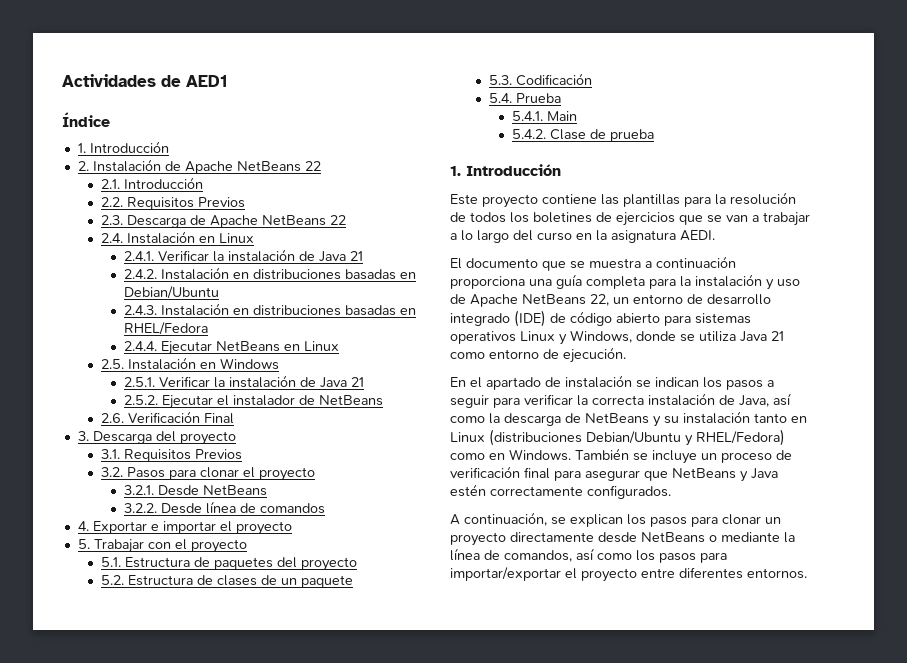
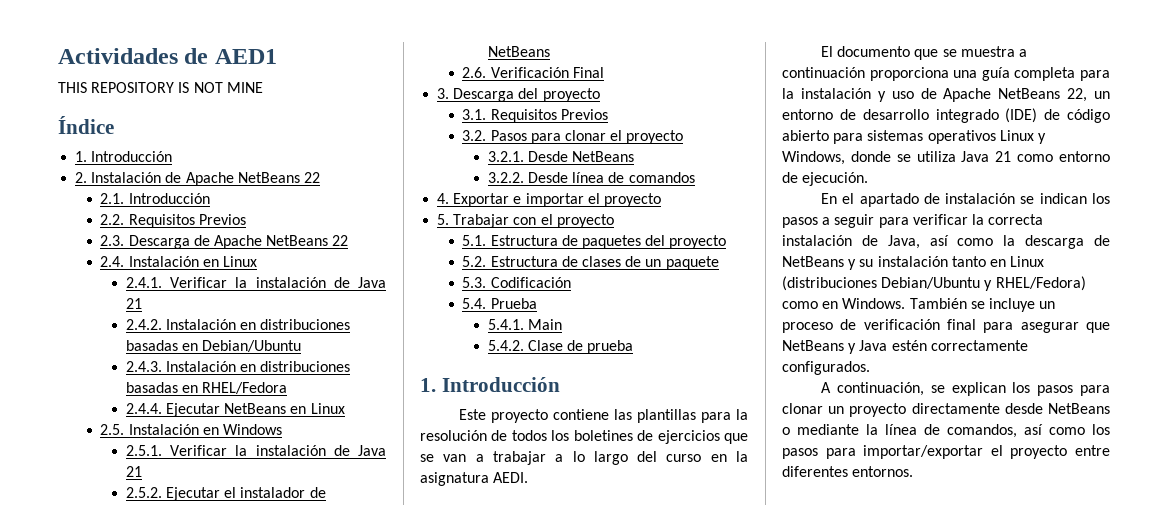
+ THIS REPOSITORY IS NOT MINE

